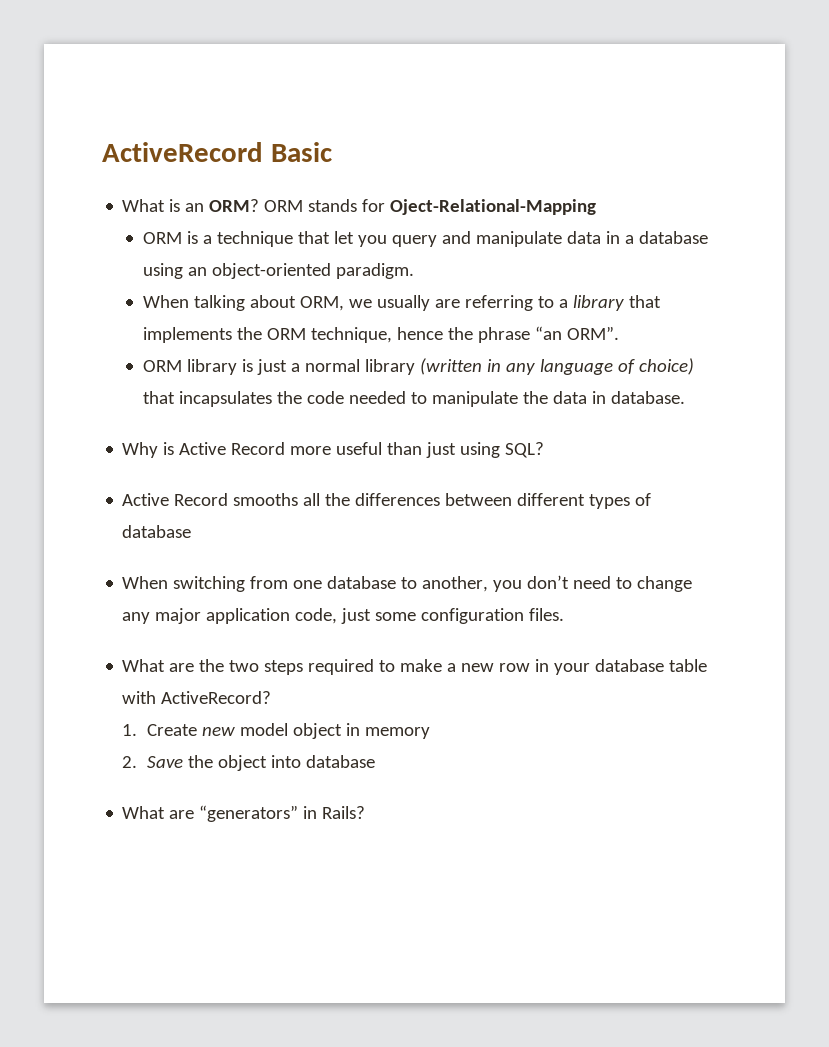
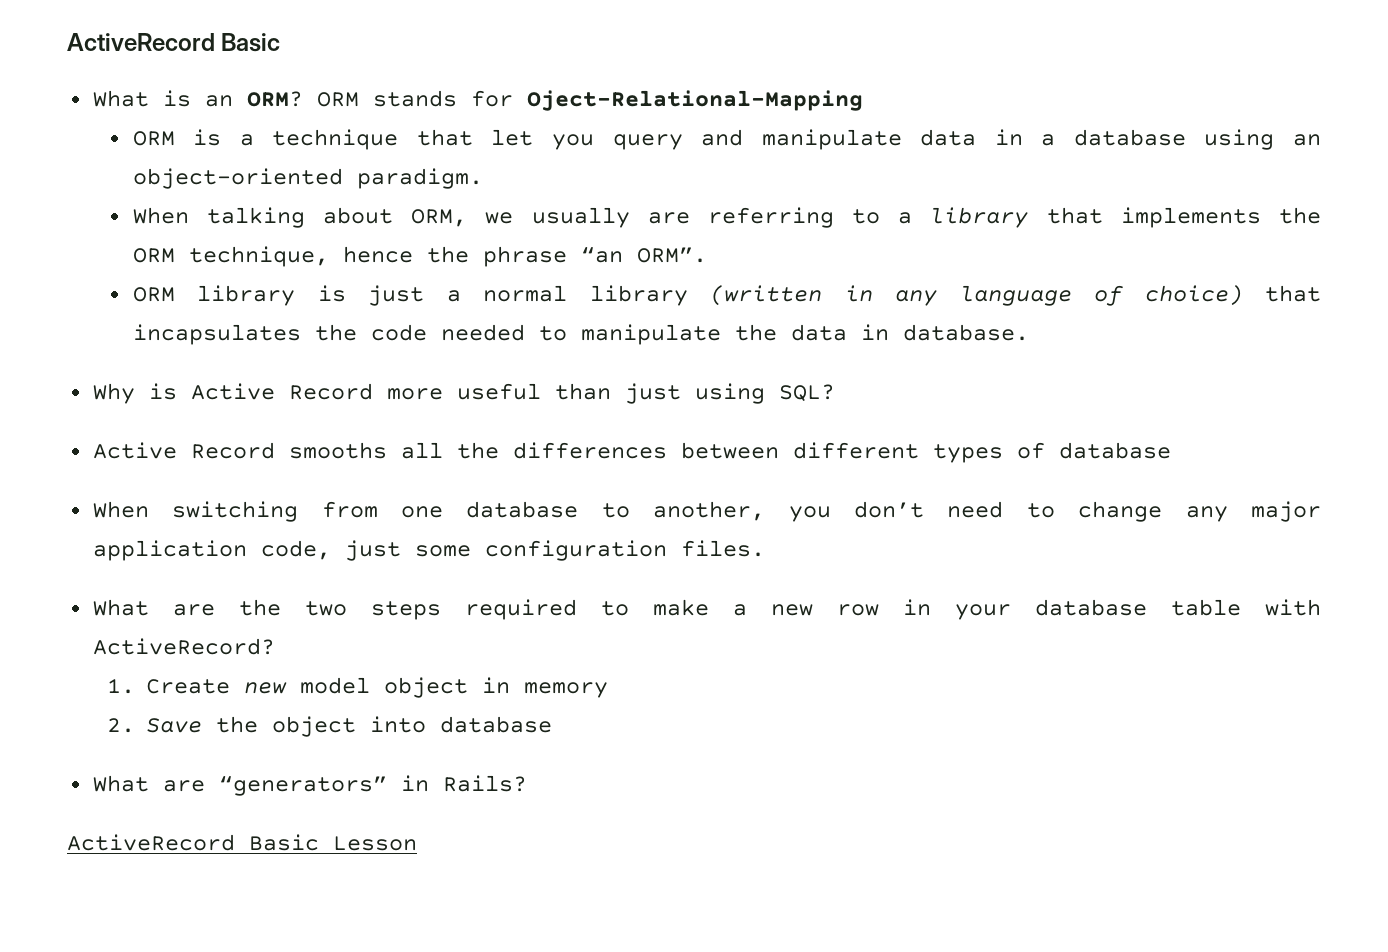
+ ActiveRecord Basic Lesson

